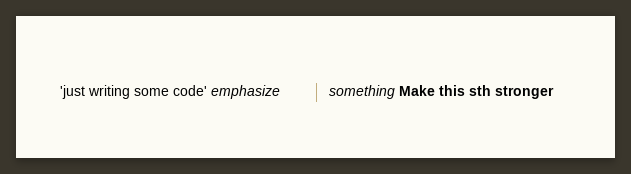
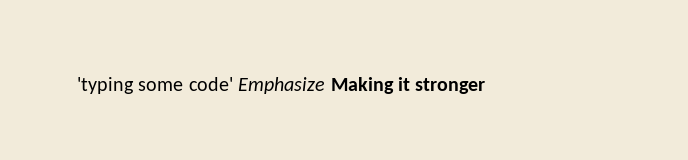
- 'just writing some code' emphasize something Make this sth stronger
+ 'typing some code' Emphasize Making it stronger

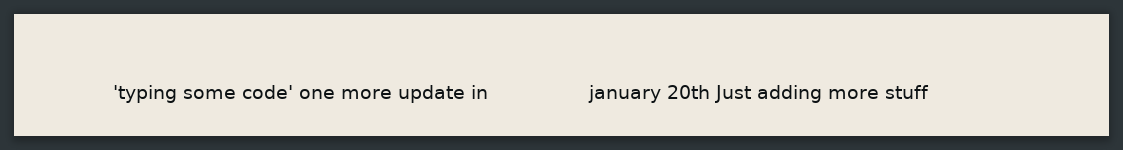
- 'typing some code' Emphasize Making it stronger
+ 'typing some code' one more update in january 20th Just adding more stuff

